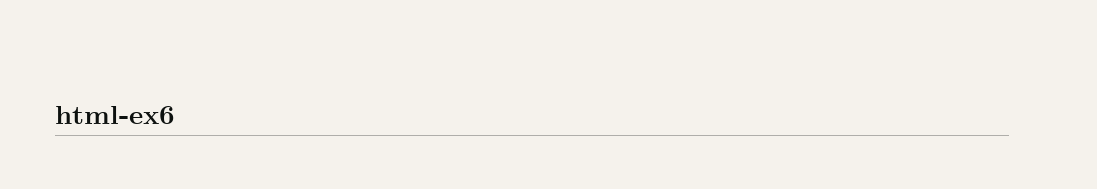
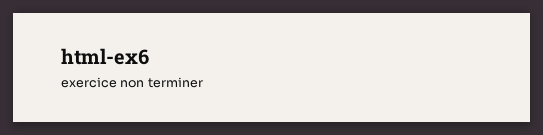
+ exercice non terminer

